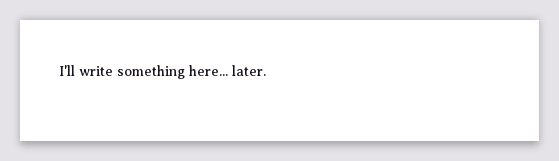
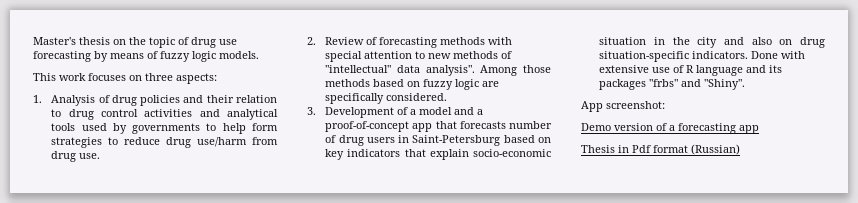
- I'll write something here... later.
+ Master's thesis on the topic of drug use forecasting by means of fuzzy logic models.
+ This work focuses on three aspects:
+ 1. Analysis of drug policies and their relation to drug control activities and analytical tools used by governments to help form strategies to reduce drug use/harm from drug use.
+ 2. Review of forecasting methods with special attention to new methods of "intellectual" data analysis". Among those methods based on fuzzy logic are specifically considered.
+ 3. Development of a model and a proof-of-concept app that forecasts number of drug users in Saint-Petersburg based on key indicators that explain socio-economic situation in the city and also on drug situation-specific indicators. Done with extensive use of R language and its packages "frbs" and "Shiny".
+ App screenshot:
+ Demo version of a forecasting app
+ Thesis in Pdf format (Russian)

